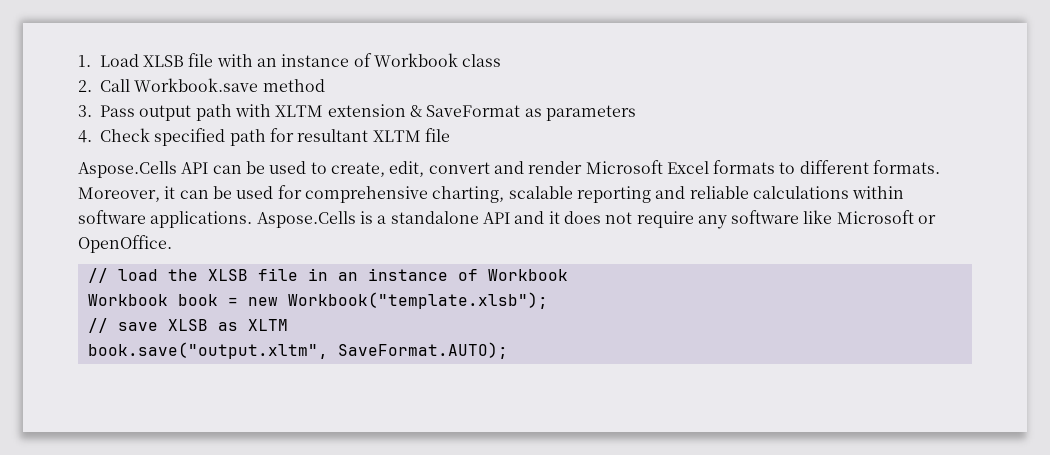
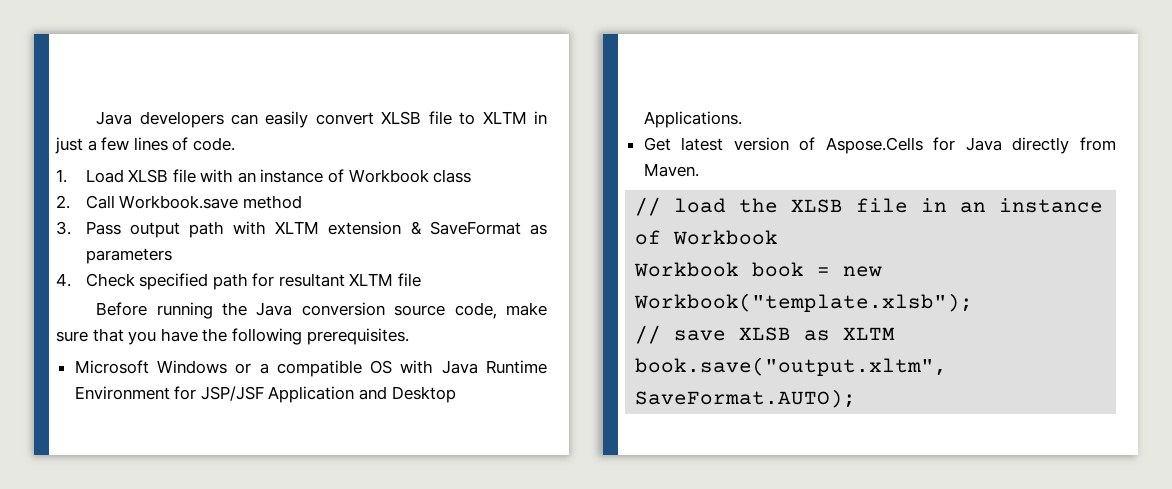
+ Java developers can easily convert XLSB file to XLTM in just a few lines of code.
- Aspose.Cells API can be used to create, edit, convert and render Microsoft Excel formats to different formats. Moreover, it can be used for comprehensive charting, scalable reporting and reliable calculations within software applications. Aspose.Cells is a standalone API and it does not require any software like Microsoft or OpenOffice.
+ Before running the Java conversion source code, make sure that you have the following prerequisites.
+ Microsoft Windows or a compatible OS with Java Runtime Environment for JSP/JSF Application and Desktop Applications.
+ Get latest version of Aspose.Cells for Java directly from Maven.

